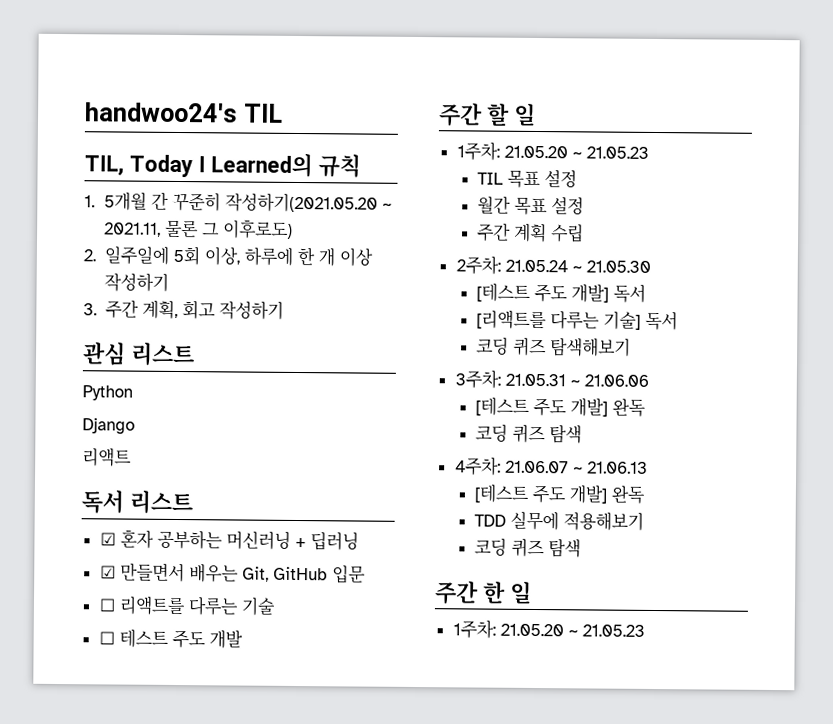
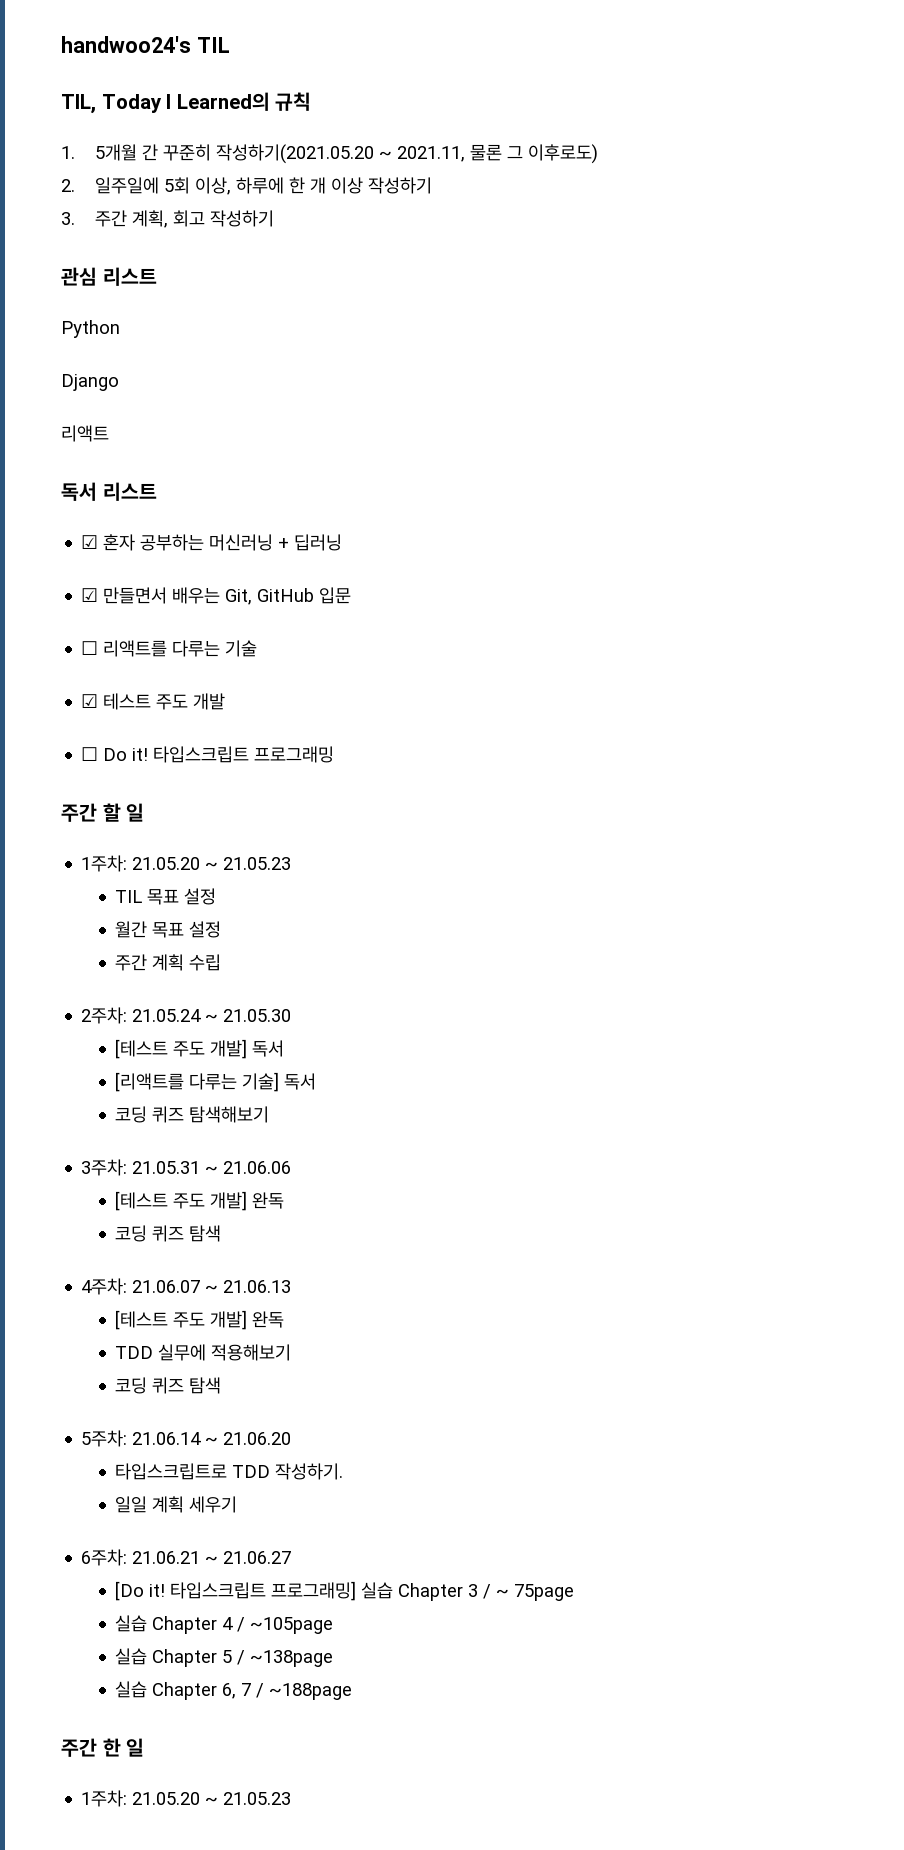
- ☐ 테스트 주도 개발
+ ☑ 테스트 주도 개발
+ ☐ Do it! 타입스크립트 프로그래밍
+ 5주차: 21.06.14 ~ 21.06.20
+ 타입스크립트로 TDD 작성하기.
+ 일일 계획 세우기
+ 6주차: 21.06.21 ~ 21.06.27
+ [Do it! 타입스크립트 프로그래밍] 실습 Chapter 3 / ~ 75page
+ 실습 Chapter 4 / ~105page
+ 실습 Chapter 5 / ~138page
+ 실습 Chapter 6, 7 / ~188page

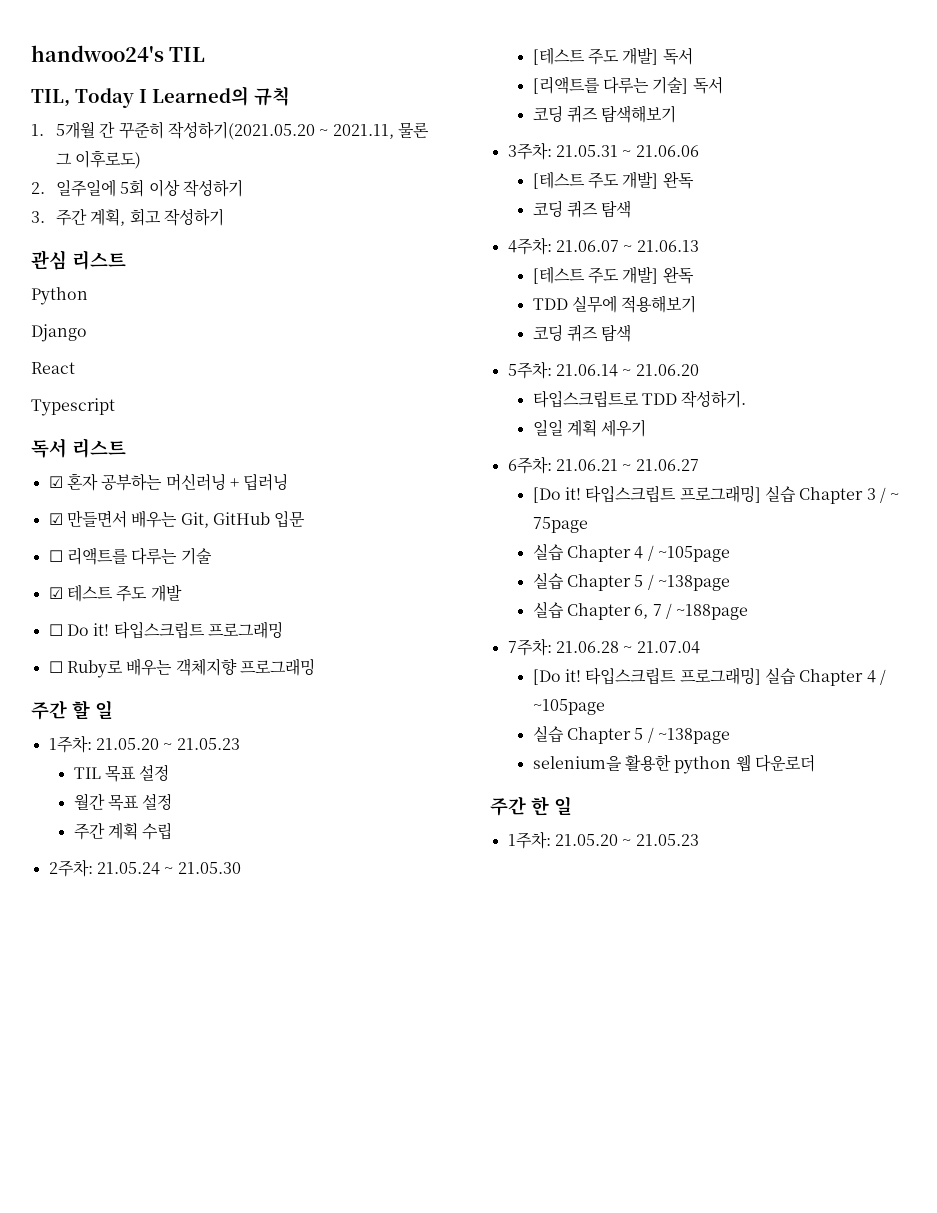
- 2. 일주일에 5회 이상, 하루에 한 개 이상 작성하기
+ 2. 일주일에 5회 이상 작성하기
- 리액트
+ React
+ Typescript
+ ☐ Ruby로 배우는 객체지향 프로그래밍
+ 7주차: 21.06.28 ~ 21.07.04
+ [Do it! 타입스크립트 프로그래밍] 실습 Chapter 4 / ~105page
+ 실습 Chapter 5 / ~138page
+ selenium을 활용한 python 웹 다운로더

